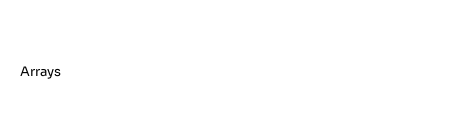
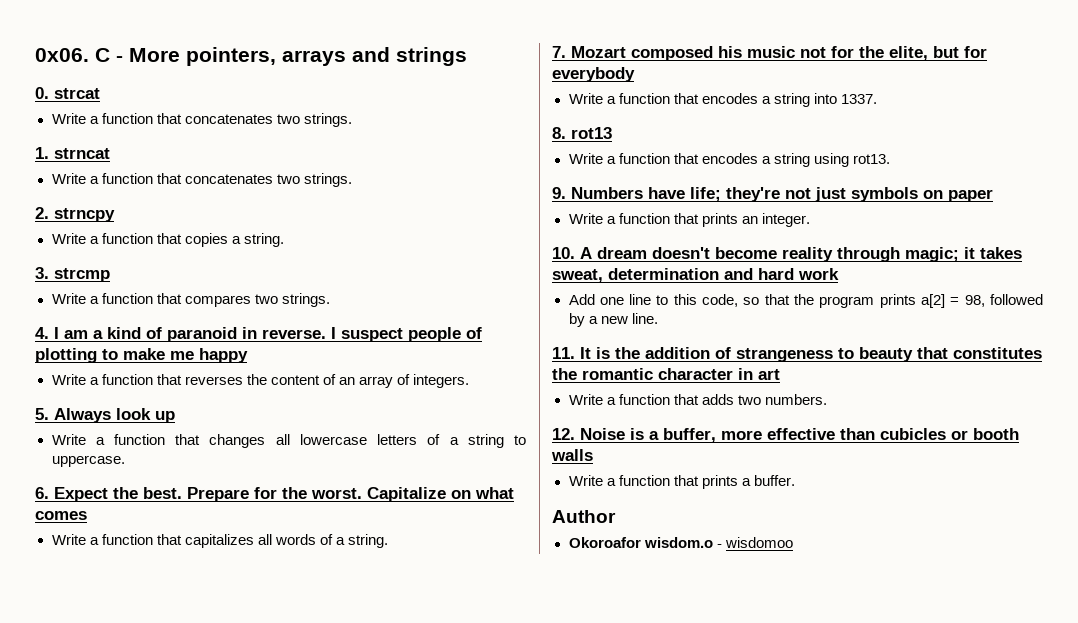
- Arrays
+ 0x06. C - More pointers, arrays and strings
+ 0. strcat
+ Write a function that concatenates two strings.
+ 1. strncat
+ Write a function that concatenates two strings.
+ 2. strncpy
+ Write a function that copies a string.
+ 3. strcmp
+ Write a function that compares two strings.
+ 4. I am a kind of paranoid in reverse. I suspect people of plotting to make me happy
+ Write a function that reverses the content of an array of integers.
+ 5. Always look up
+ Write a function that changes all lowercase letters of a string to uppercase.
+ 6. Expect the best. Prepare for the worst. Capitalize on what comes
+ Write a function that capitalizes all words of a string.
+ 7. Mozart composed his music not for the elite, but for everybody
+ Write a function that encodes a string into 1337.
+ 8. rot13
+ Write a function that encodes a string using rot13.
+ 9. Numbers have life; they're not just symbols on paper
+ Write a function that prints an integer.
+ 10. A dream doesn't become reality through magic; it takes sweat, determination and hard work
+ Add one line to this code, so that the program prints a[2] = 98, followed by a new line.
+ 11. It is the addition of strangeness to beauty that constitutes the romantic character in art
+ Write a function that adds two numbers.
+ 12. Noise is a buffer, more effective than cubicles or booth walls
+ Write a function that prints a buffer.
+ Author
+ Okoroafor wisdom.o - wisdomoo

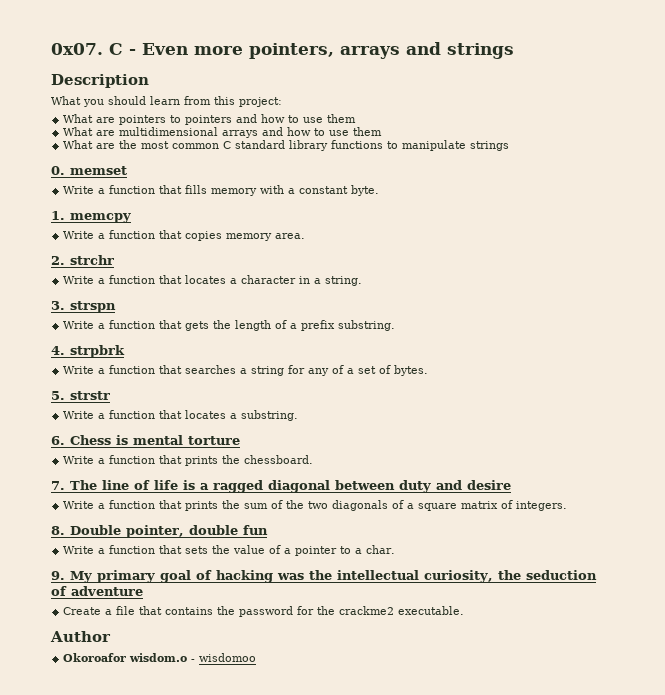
- 0x06.
+ 0x07.
- C - More pointers, arrays and strings
+ C - Even more pointers, arrays and strings
+ Description
+ What you should learn from this project:
+ What are pointers to pointers and how to use them
+ What are multidimensional arrays and how to use them
+ What are the most common C standard library functions to manipulate strings
- 0. strcat
- Write a function that concatenates two strings.
- 1. strncat
- Write a function that concatenates two strings.
- 2. strncpy
+ 0. memset
+ Write a function that fills memory with a constant byte.
+ 1. memcpy
- Write a function that copies a string.
- 3. strcmp
- Write a function that compares two strings.
- 4. I am a kind of paranoid in reverse. I suspect people of plotting to make me happy
- Write a function that reverses the content of an array of integers.
- 5. Always look up
- Write a function that changes all lowercase letters of a string to uppercase.
- 6. Expect the best. Prepare for the worst. Capitalize on what comes
- Write a function that capitalizes all words of a string.
- 7. Mozart composed his music not for the elite, but for everybody
- Write a function that encodes a string into 1337.
- 8. rot13
- Write a function that encodes a string using rot13.
- 9. Numbers have life; they're not just symbols on paper
- Write a function that prints an integer.
- 10. A dream doesn't become reality through magic; it takes sweat, determination and hard work
- Add one line to this code, so that the program prints a[2] = 98, followed by a new line.
- 11. It is the addition of strangeness to beauty that constitutes the romantic character in art
- Write a function that adds two numbers.
- 12. Noise is a buffer, more effective than cubicles or booth walls
- Write a function that prints a buffer.
+ Write a function that copies memory area.
+ 2. strchr
+ Write a function that locates a character in a string.
+ 3. strspn
+ Write a function that gets the length of a prefix substring.
+ 4. strpbrk
+ Write a function that searches a string for any of a set of bytes.
+ 5. strstr
+ Write a function that locates a substring.
+ 6. Chess is mental torture
+ Write a function that prints the chessboard.
+ 7. The line of life is a ragged diagonal between duty and desire
+ Write a function that prints the sum of the two diagonals of a square matrix of integers.
+ 8. Double pointer, double fun
+ Write a function that sets the value of a pointer to a char.
+ 9. My primary goal of hacking was the intellectual curiosity, the seduction of adventure
+ Create a file that contains the password for the crackme2 executable.

